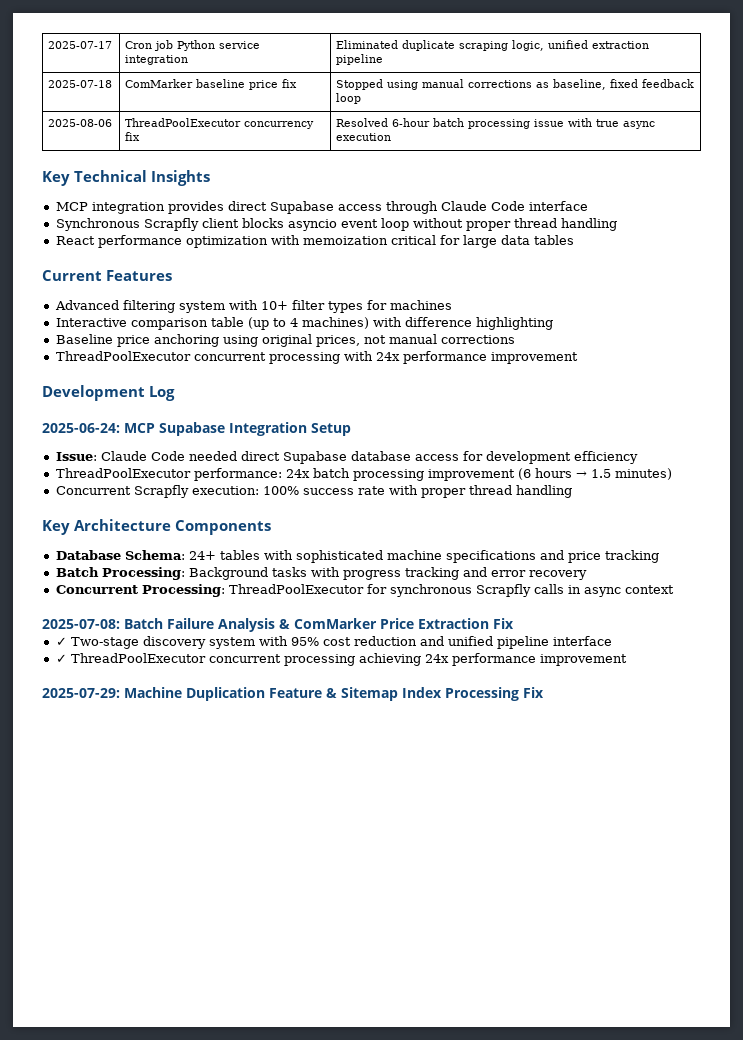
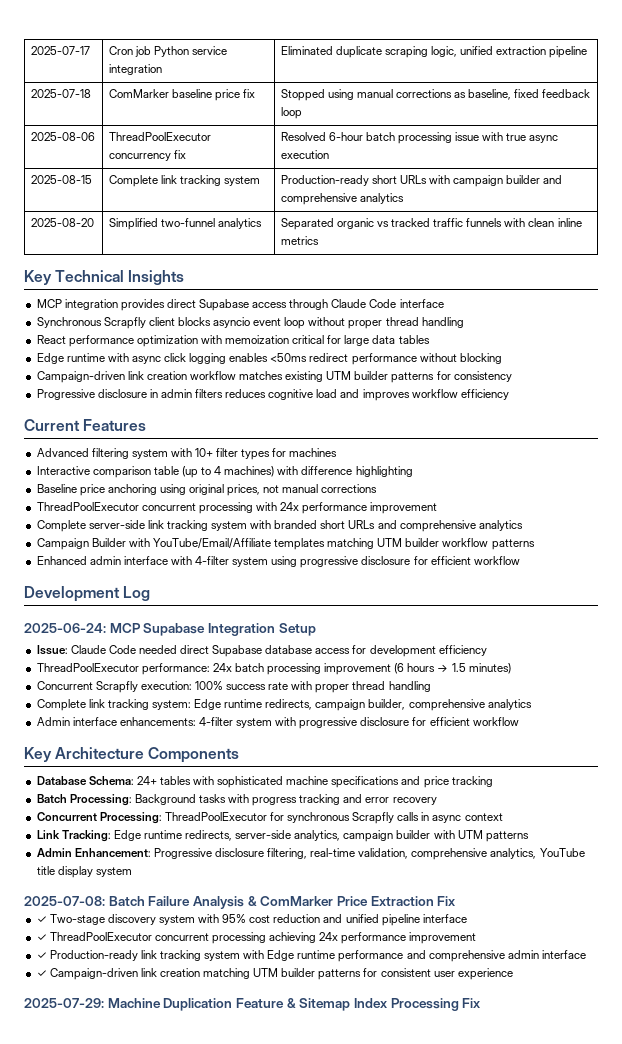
+ 2025-08-15 | Complete link tracking system | Production-ready short URLs with campaign builder and comprehensive analytics
+ 2025-08-20 | Simplified two-funnel analytics | Separated organic vs tracked traffic funnels with clean inline metrics
+ Edge runtime with async click logging enables <50ms redirect performance without blocking
+ Campaign-driven link creation workflow matches existing UTM builder patterns for consistency
+ Progressive disclosure in admin filters reduces cognitive load and improves workflow efficiency
+ Complete server-side link tracking system with branded short URLs and comprehensive analytics
+ Campaign Builder with YouTube/Email/Affiliate templates matching UTM builder workflow patterns
+ Enhanced admin interface with 4-filter system using progressive disclosure for efficient workflow
+ Complete link tracking system: Edge runtime redirects, campaign builder, comprehensive analytics
+ Admin interface enhancements: 4-filter system with progressive disclosure for efficient workflow
+ Link Tracking: Edge runtime redirects, server-side analytics, campaign builder with UTM patterns
+ Admin Enhancement: Progressive disclosure filtering, real-time validation, comprehensive analytics, YouTube title display system
+ ✓ Production-ready link tracking system with Edge runtime performance and comprehensive admin interface
+ ✓ Campaign-driven link creation matching UTM builder patterns for consistent user experience

